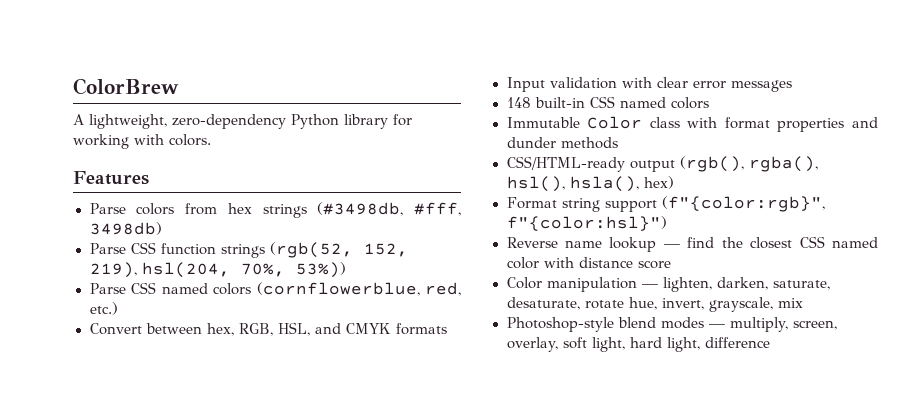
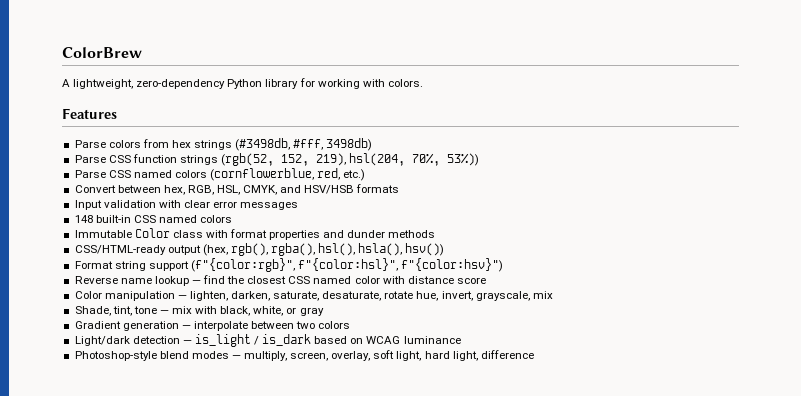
- Convert between hex, RGB, HSL, and CMYK formats
+ Convert between hex, RGB, HSL, CMYK, and HSV/HSB formats
- CSS/HTML-ready output (rgb(), rgba(), hsl(), hsla(), hex)
+ CSS/HTML-ready output (hex, rgb(), rgba(), hsl(), hsla(), hsv())
- Format string support (f"{color:rgb}", f"{color:hsl}")
+ Format string support (f"{color:rgb}", f"{color:hsl}", f"{color:hsv}")
+ Shade, tint, tone — mix with black, white, or gray
+ Gradient generation — interpolate between two colors
+ Light/dark detection — is_light / is_dark based on WCAG luminance

